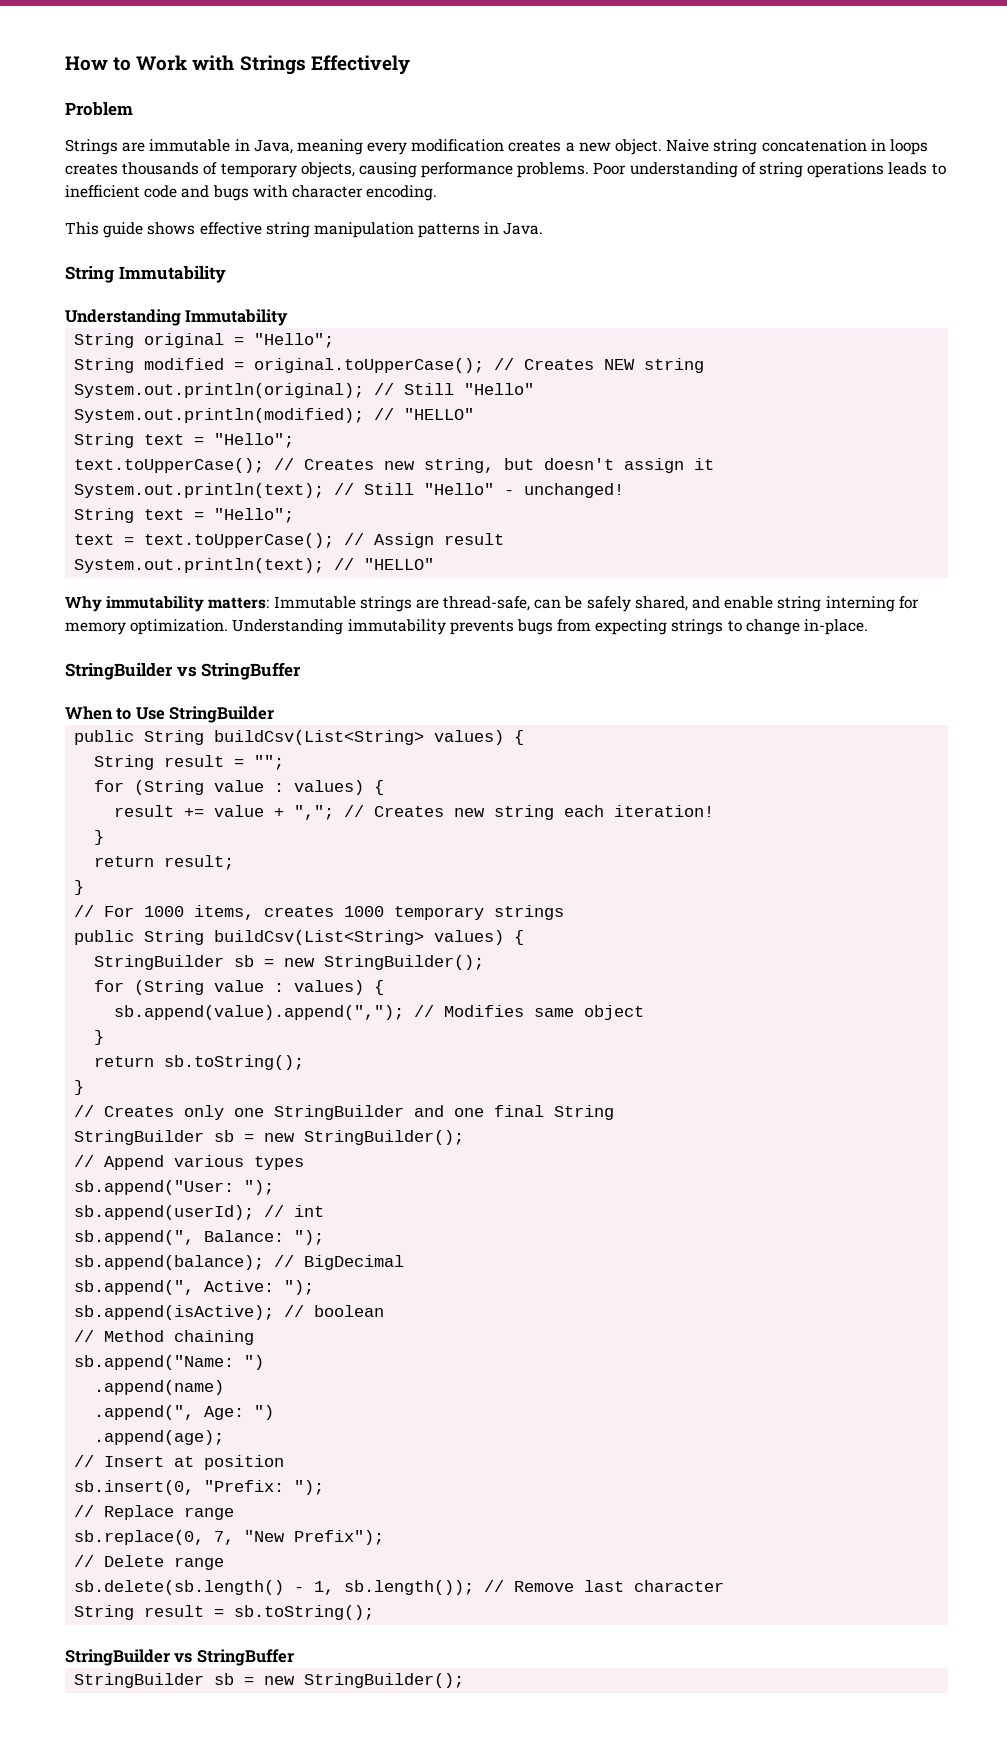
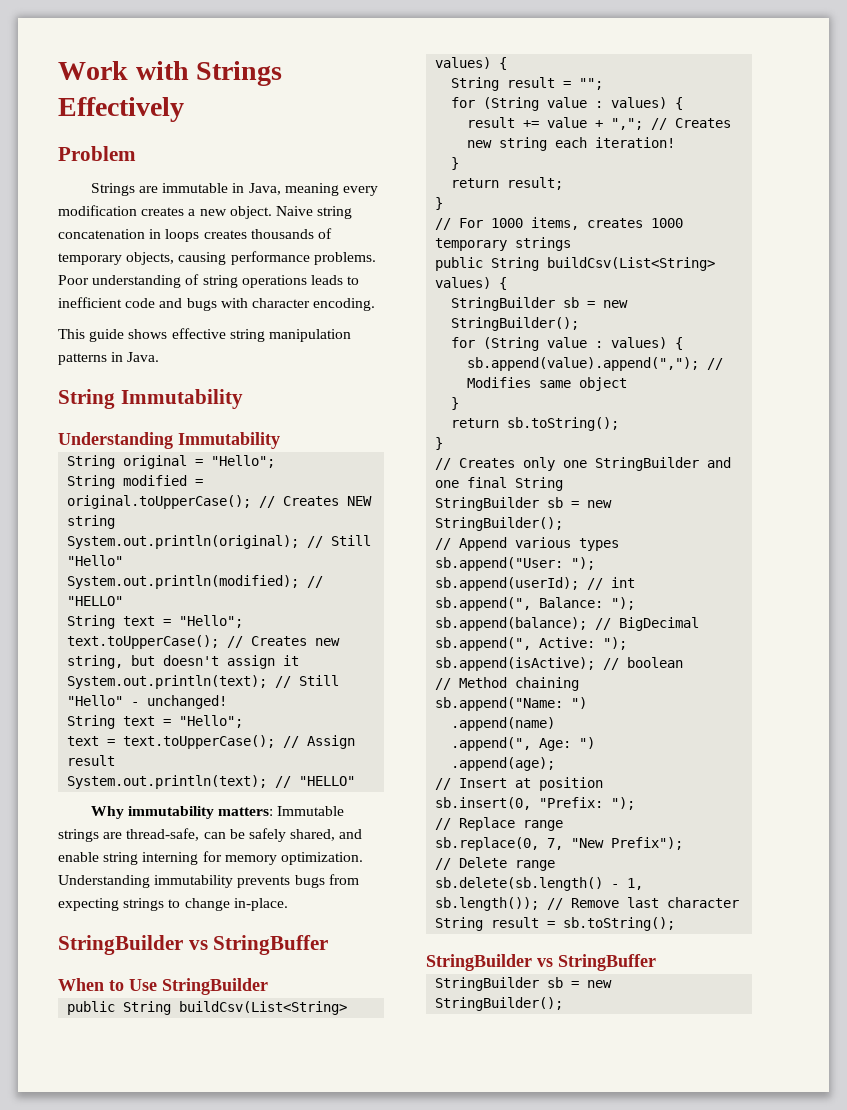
- How to Work with Strings Effectively
+ Work with Strings Effectively

